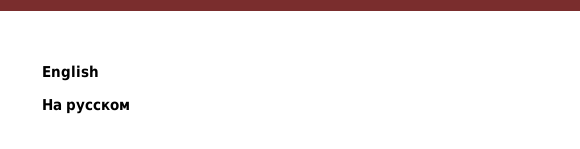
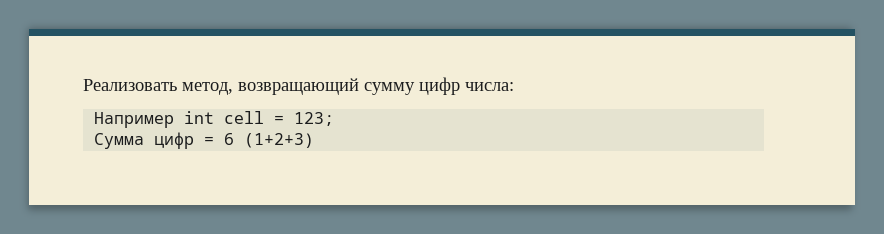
- English
- На русском
+ Реализовать метод, возвращающий сумму цифр числа:
+ Например int cell = 123;
+ Сумма цифр = 6 (1+2+3)

